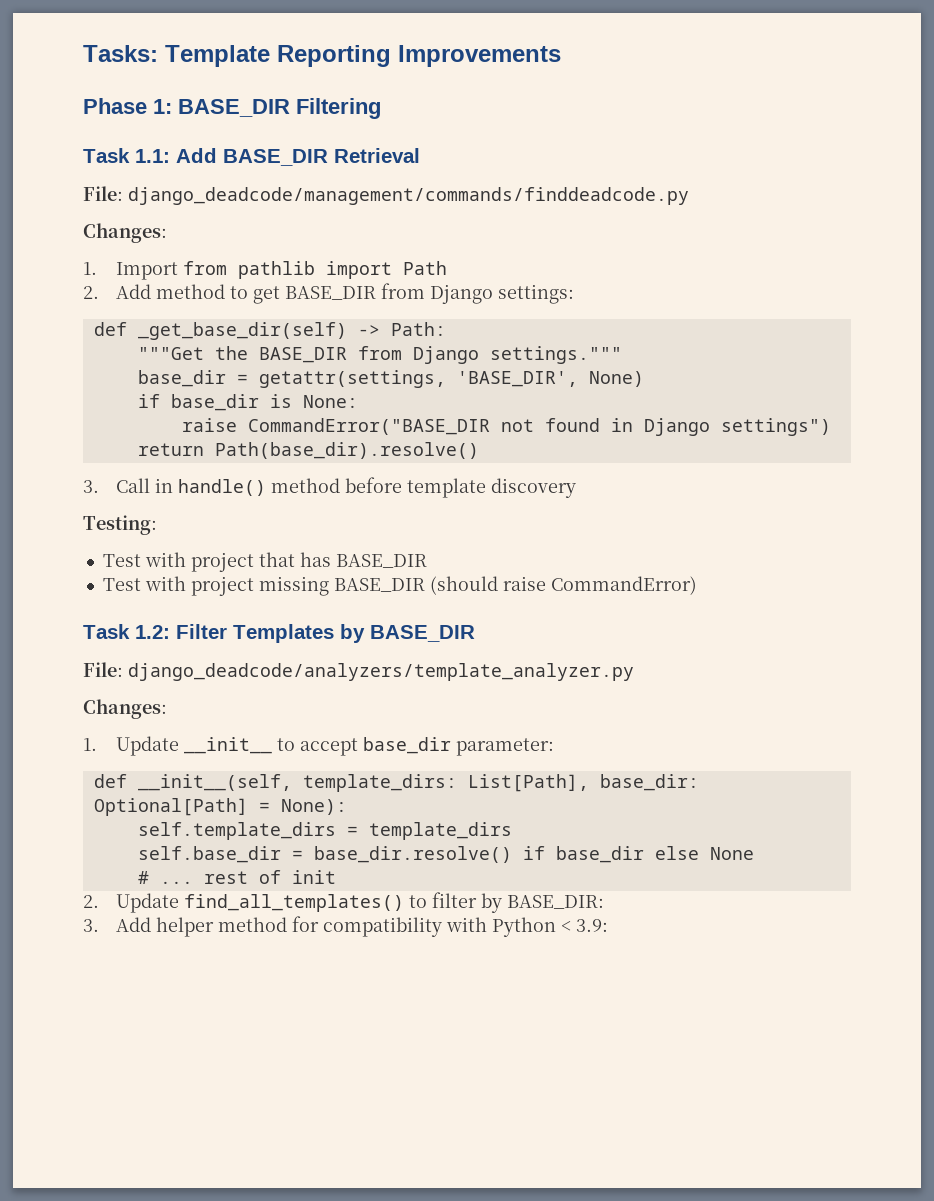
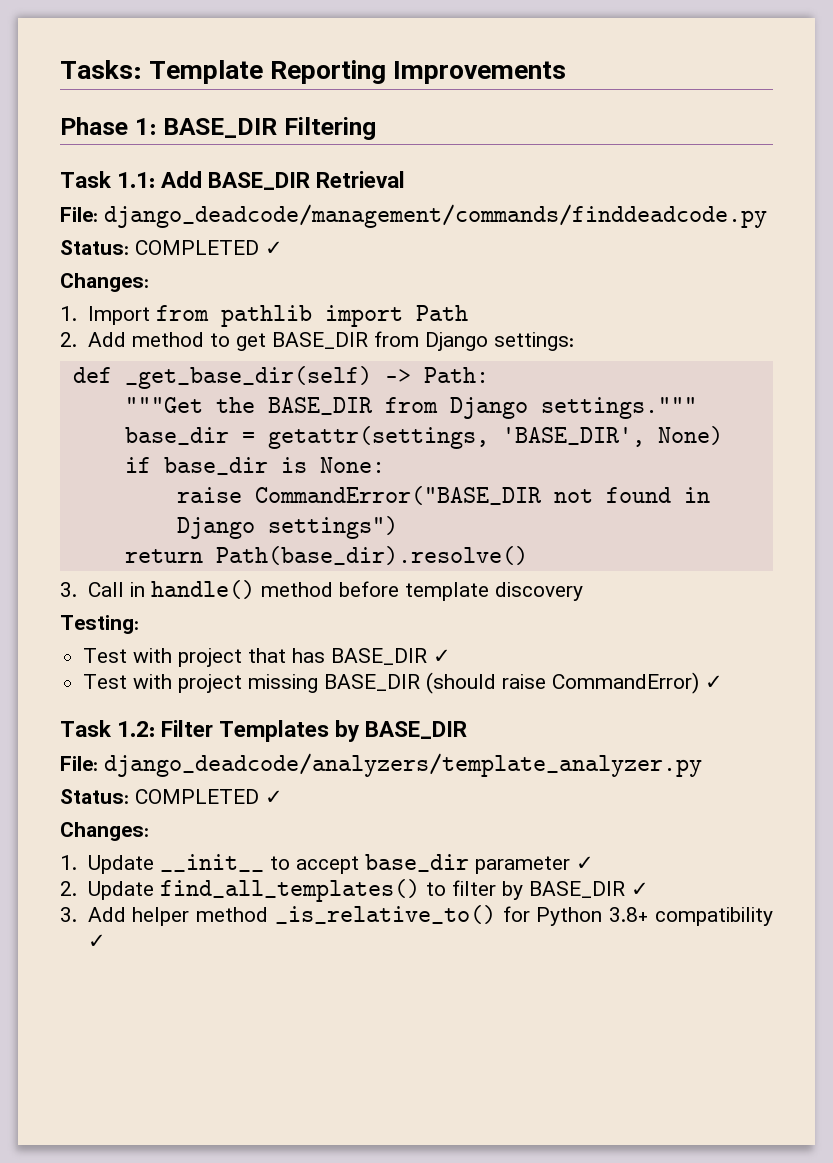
  File: django_deadcode/management/commands/finddeadcode.py
+ Status: COMPLETED ✓
- Test with project that has BASE_DIR
+ Test with project that has BASE_DIR ✓
- Test with project missing BASE_DIR (should raise CommandError)
+ Test with project missing BASE_DIR (should raise CommandError) ✓
  File: django_deadcode/analyzers/template_analyzer.py
+ Status: COMPLETED ✓
- 1. Update __init__ to accept base_dir parameter:
- def __init__(self, template_dirs: List[Path], base_dir: Optional[Path] = None):
- self.template_dirs = template_dirs
- self.base_dir = base_dir.resolve() if base_dir else None
- # ... rest of init
+ 1. Update __init__ to accept base_dir parameter ✓
- 2. Update find_all_templates() to filter by BASE_DIR:
+ 2. Update find_all_templates() to filter by BASE_DIR ✓
- 3. Add helper method for compatibility with Python < 3.9:
+ 3. Add helper method _is_relative_to() for Python 3.8+ compatibility ✓

